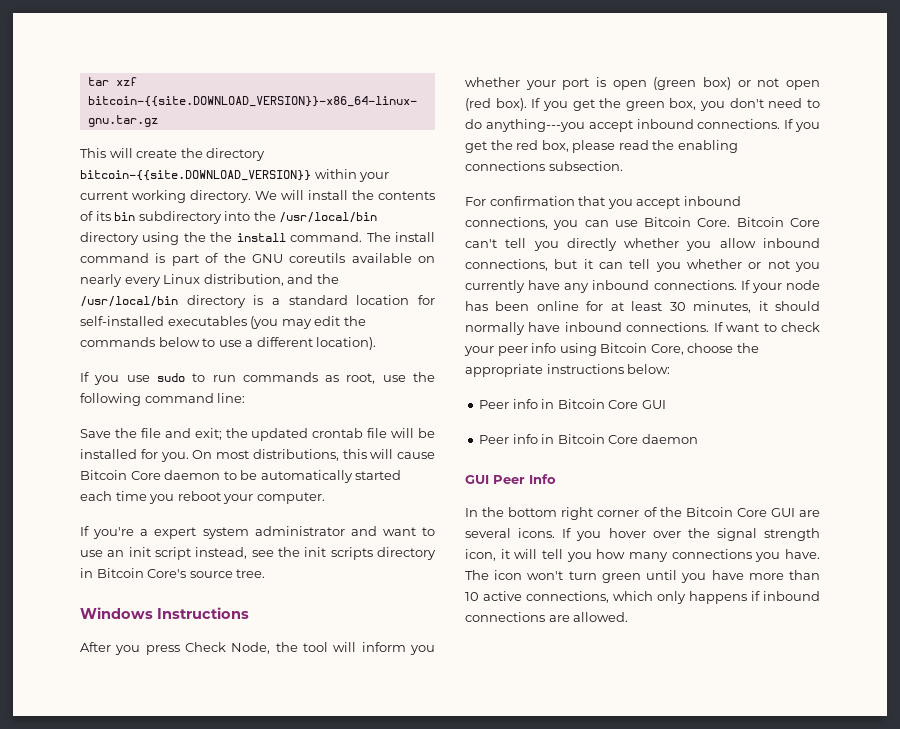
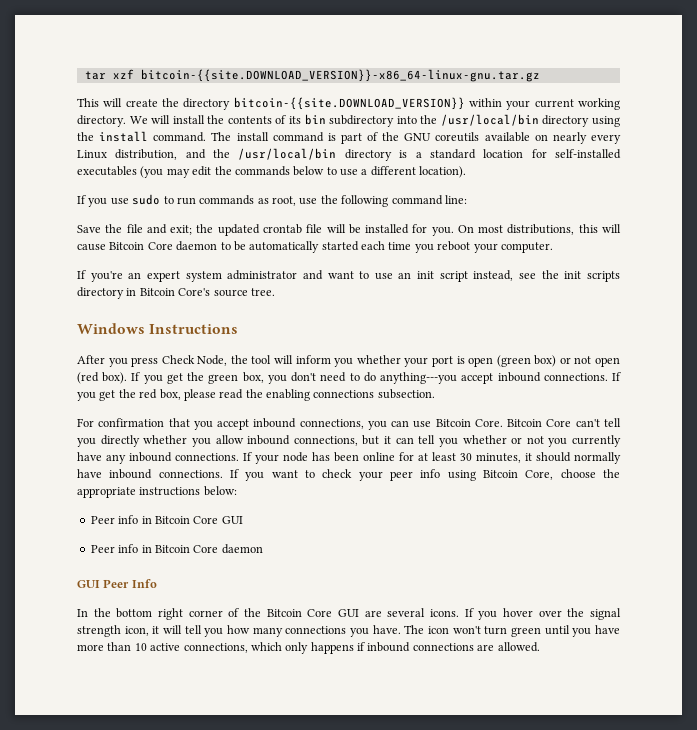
- We will install the contents of its bin subdirectory into the /usr/local/bin directory using the the install command.
+ We will install the contents of its bin subdirectory into the /usr/local/bin directory using the install command.
- If you're a expert system administrator and want to use an init script instead, see the init scripts directory in Bitcoin Core's source tree.
+ If you're an expert system administrator and want to use an init script instead, see the init scripts directory in Bitcoin Core's source tree.
- If want to check your peer info using Bitcoin Core, choose the appropriate instructions below:
+ If you want to check your peer info using Bitcoin Core, choose the appropriate instructions below:

